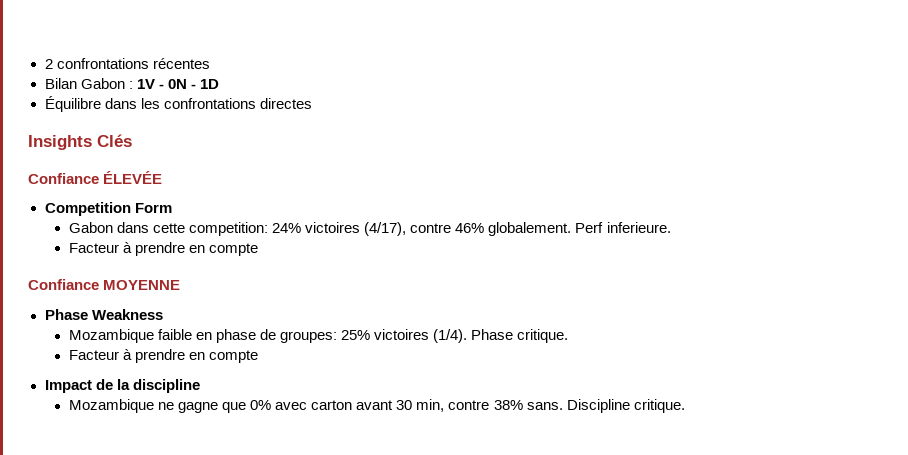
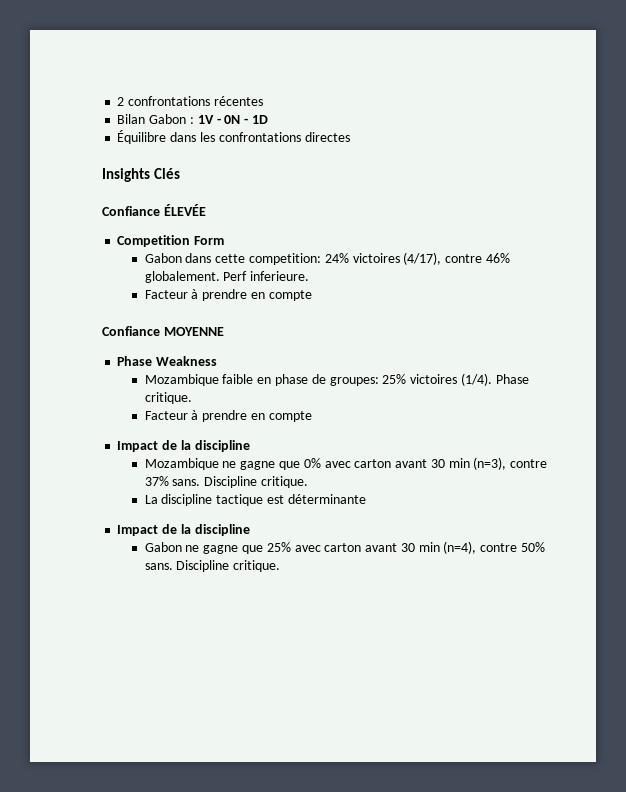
- Mozambique ne gagne que 0% avec carton avant 30 min, contre 38% sans. Discipline critique.
+ Mozambique ne gagne que 0% avec carton avant 30 min (n=3), contre 37% sans. Discipline critique.
+ La discipline tactique est déterminante
+ Impact de la discipline
+ Gabon ne gagne que 25% avec carton avant 30 min (n=4), contre 50% sans. Discipline critique.

